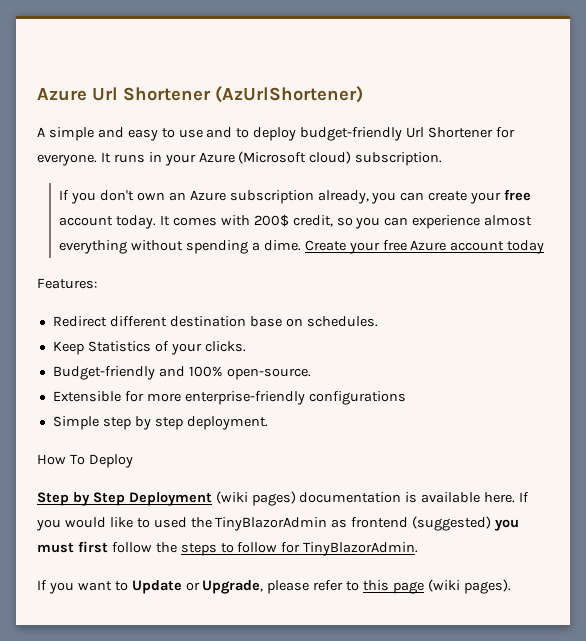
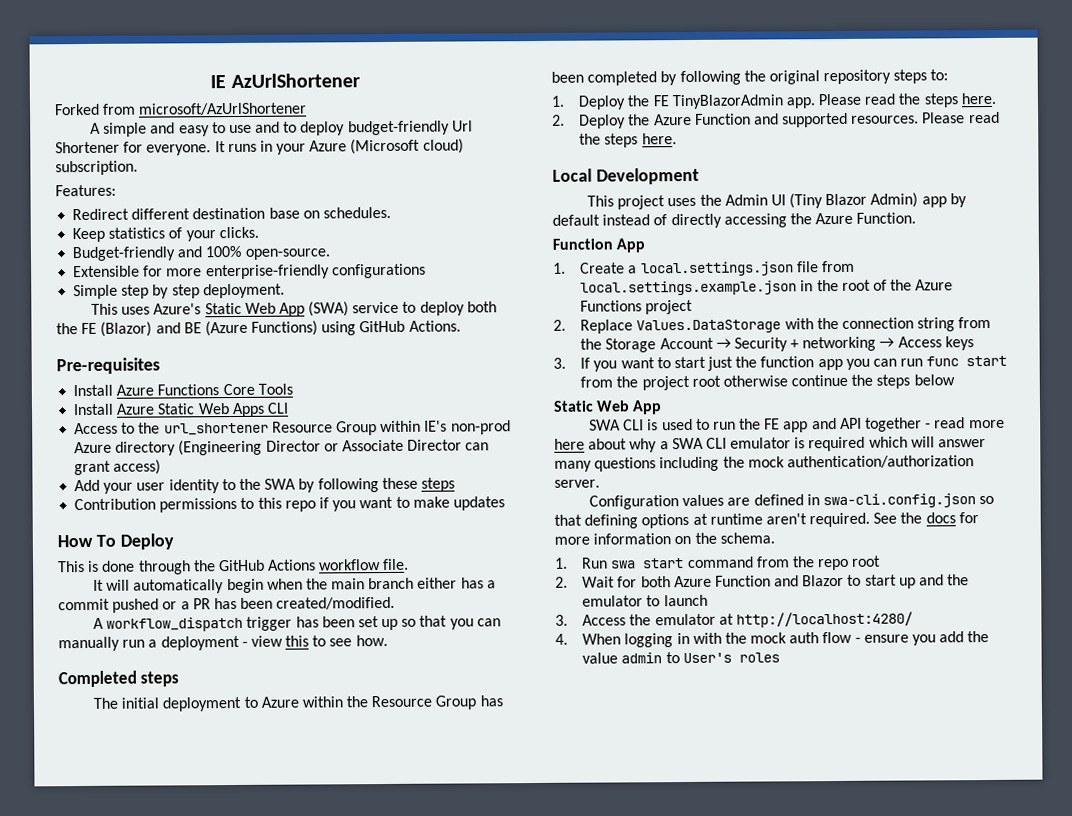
- Azure Url Shortener (AzUrlShortener)
+ IE AzUrlShortener
+ Forked from microsoft/AzUrlShortener
- If you don't own an Azure subscription already, you can create your free account today. It comes with 200$ credit, so you can experience almost everything without spending a dime. Create your free Azure account today
- Keep Statistics of your clicks.
+ Keep statistics of your clicks.
+ This uses Azure's Static Web App (SWA) service to deploy both the FE (Blazor) and BE (Azure Functions) using GitHub Actions.
+ Pre-requisites
+ Install Azure Functions Core Tools
+ Install Azure Static Web Apps CLI
+ Access to the url_shortener Resource Group within IE's non-prod Azure directory (Engineering Director or Associate Director can grant access)
+ Add your user identity to the SWA by following these steps
+ Contribution permissions to this repo if you want to make updates
  How To Deploy
- Step by Step Deployment (wiki pages) documentation is available here. If you would like to used the TinyBlazorAdmin as frontend (suggested) you must first follow the steps to follow for TinyBlazorAdmin.
- If you want to Update or Upgrade, please refer to this page (wiki pages).
+ This is done through the GitHub Actions workflow file.
+ It will automatically begin when the main branch either has a commit pushed or a PR has been created/modified.
+ A workflow_dispatch trigger has been set up so that you can manually run a deployment - view this to see how.
+ Completed steps
+ The initial deployment to Azure within the Resource Group has been completed by following the original repository steps to:
+ 1. Deploy the FE TinyBlazorAdmin app. Please read the steps here.
+ 2. Deploy the Azure Function and supported resources. Please read the steps here.
+ Local Development
+ This project uses the Admin UI (Tiny Blazor Admin) app by default instead of directly accessing the Azure Function.
+ Function App
+ 1. Create a local.settings.json file from local.settings.example.json in the root of the Azure Functions project
+ 2. Replace Values.DataStorage with the connection string from the Storage Account → Security + networking → Access keys
+ 3. If you want to start just the function app you can run func start from the project root otherwise continue the steps below
+ Static Web App
+ SWA CLI is used to run the FE app and API together - read more here about why a SWA CLI emulator is required which will answer many questions including the mock authentication/authorization server.
+ Configuration values are defined in swa-cli.config.json so that defining options at runtime aren't required. See the docs for more information on the schema.
+ 1. Run swa start command from the repo root
+ 2. Wait for both Azure Function and Blazor to start up and the emulator to launch
+ 3. Access the emulator at http://localhost:4280/
+ 4. When logging in with the mock auth flow - ensure you add the value admin to User's roles

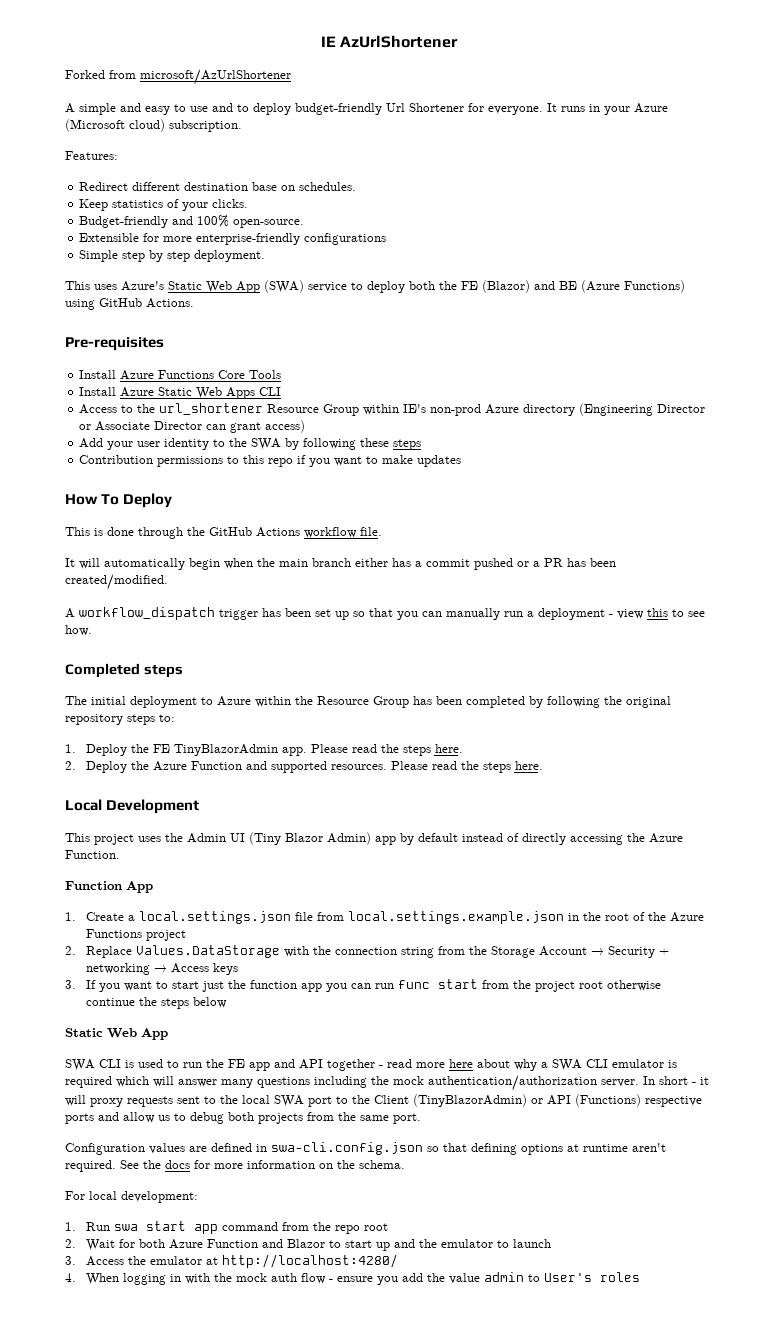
+ In short - it will proxy requests sent to the local SWA port to the Client (TinyBlazorAdmin) or API (Functions) respective ports and allow us to debug both projects from the same port.
+ For local development:
- 1. Run swa start command from the repo root
+ 1. Run swa start app command from the repo root

